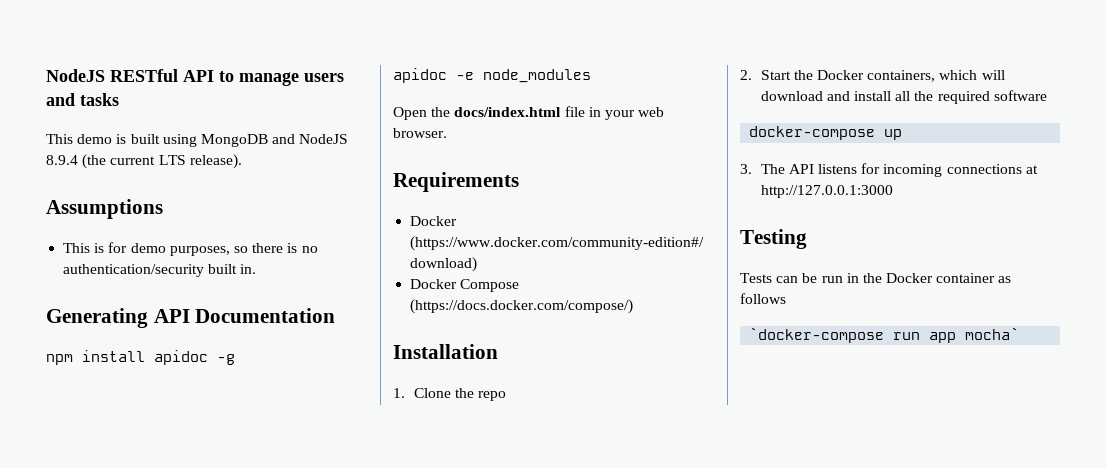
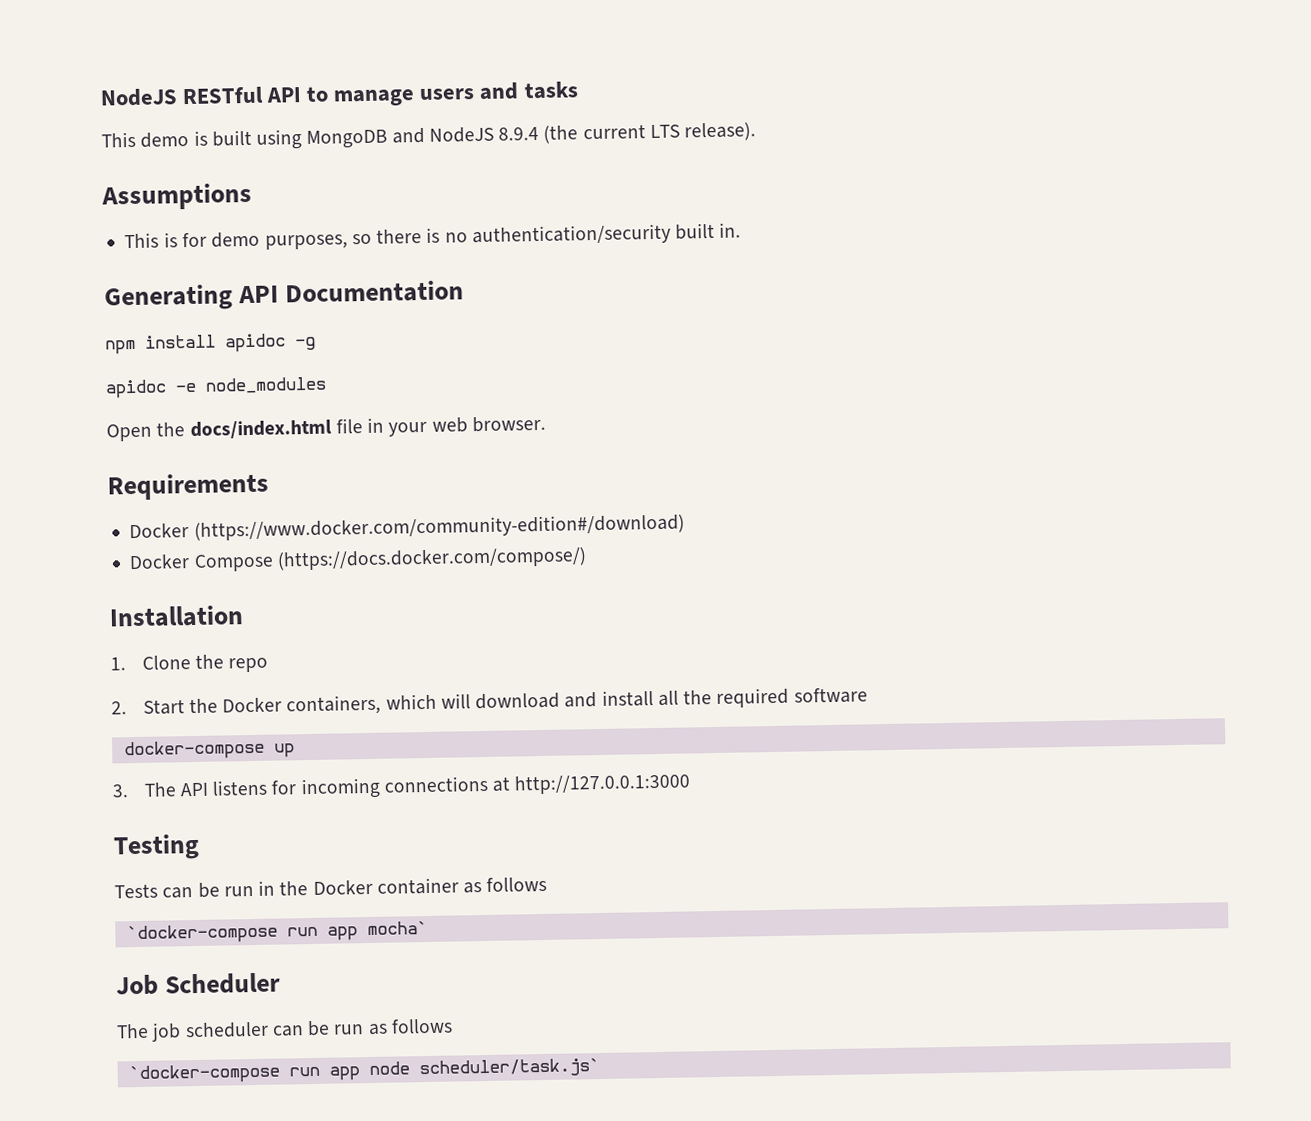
+ Job Scheduler
+ The job scheduler can be run as follows
+ `docker-compose run app node scheduler/task.js`

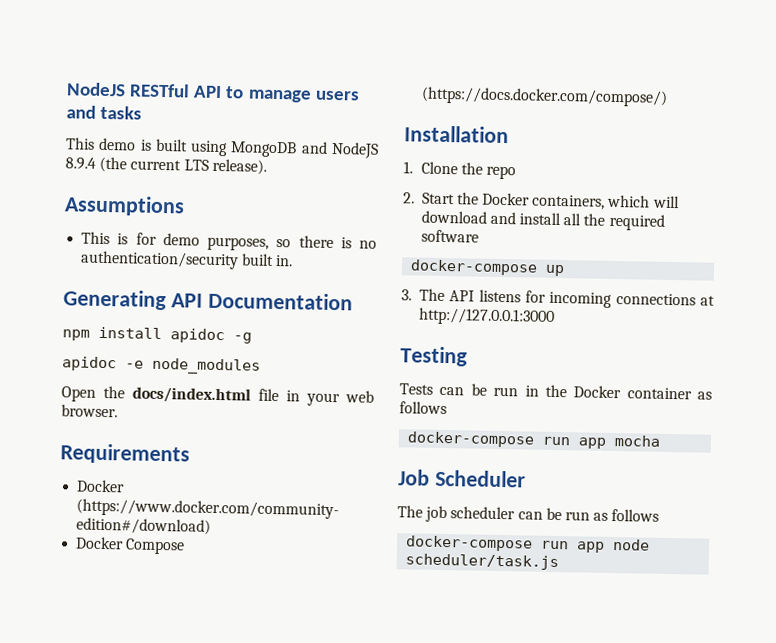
- `docker-compose run app mocha`
+ docker-compose run app mocha
- `docker-compose run app node scheduler/task.js`
+ docker-compose run app node scheduler/task.js

